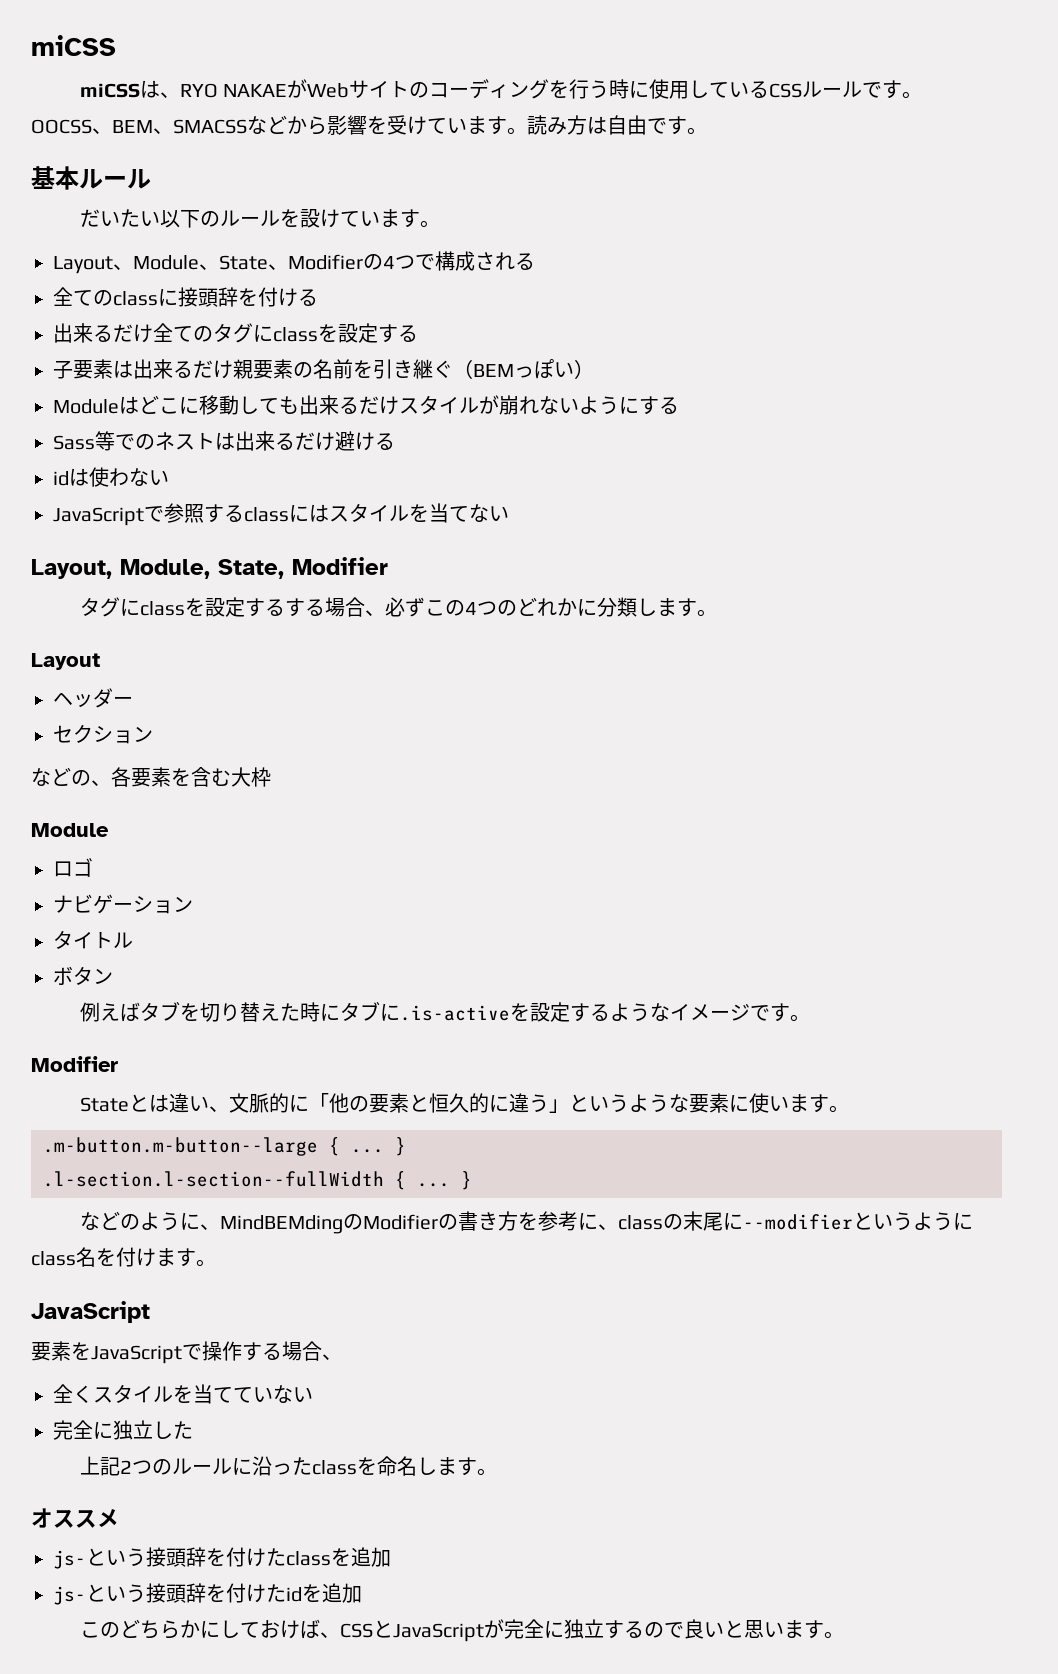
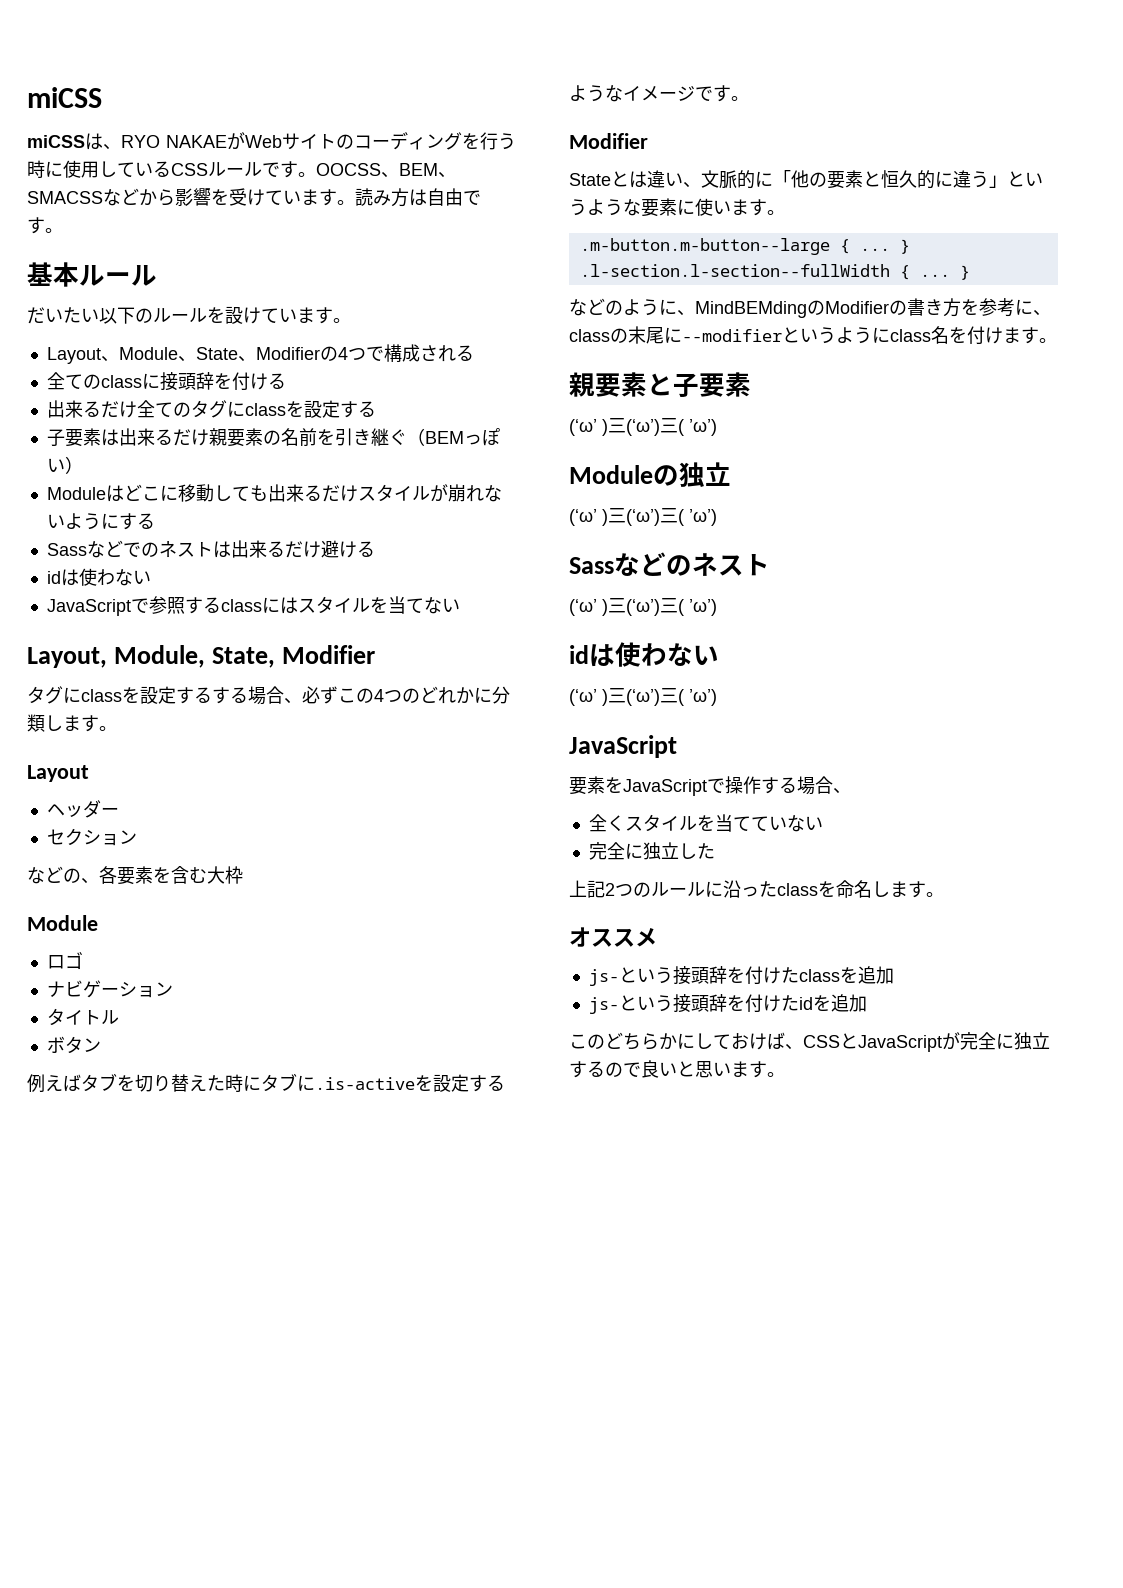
- Sass等でのネストは出来るだけ避ける
+ Sassなどでのネストは出来るだけ避ける
+ 親要素と子要素
+ (‘ω’ )三(‘ω’)三( ’ω’)
+ Moduleの独立
+ (‘ω’ )三(‘ω’)三( ’ω’)
+ Sassなどのネスト
+ (‘ω’ )三(‘ω’)三( ’ω’)
+ idは使わない
+ (‘ω’ )三(‘ω’)三( ’ω’)

